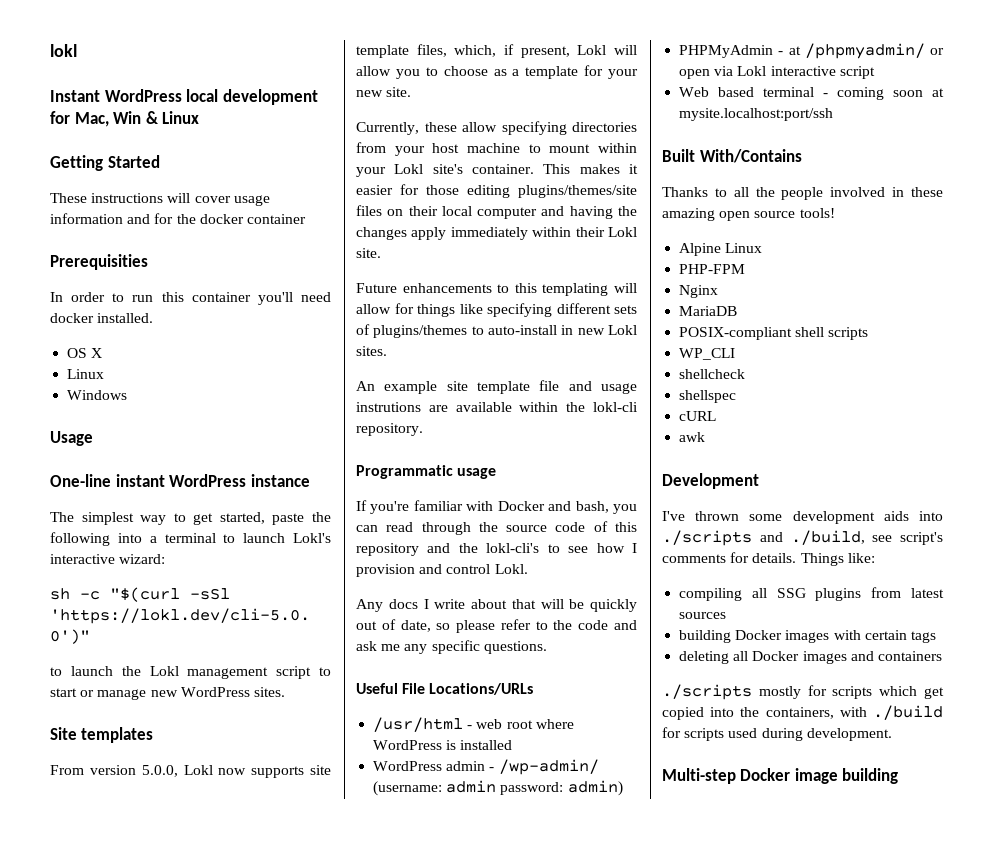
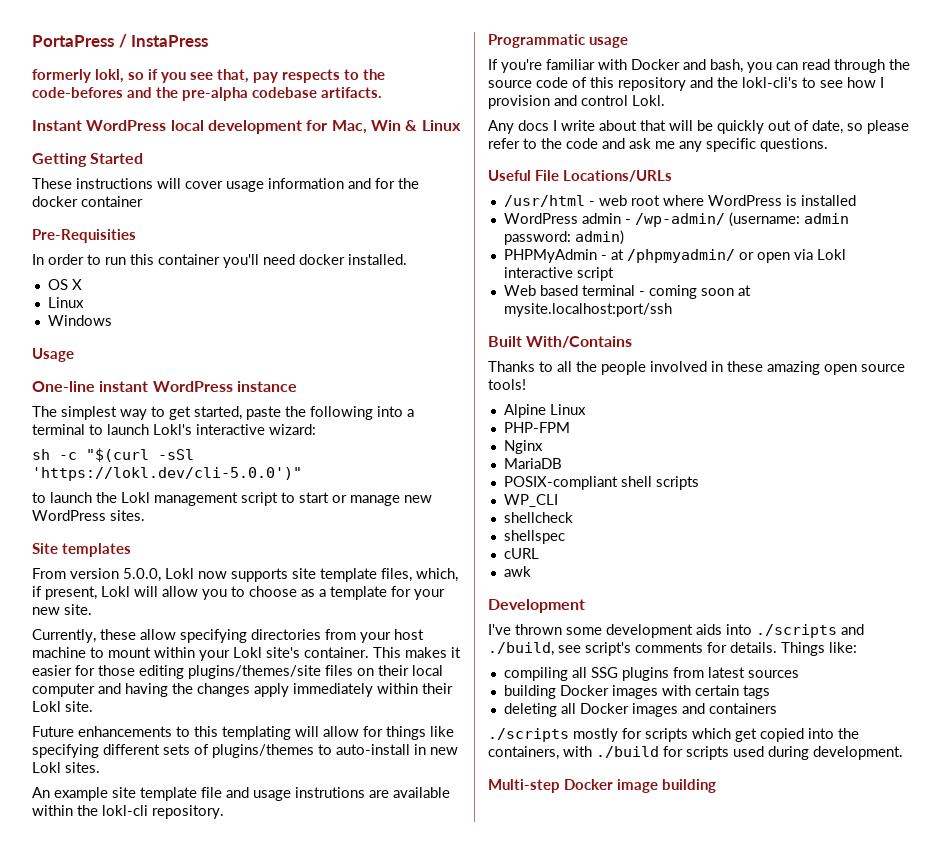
- lokl
+ PortaPress / InstaPress
+ formerly lokl, so if you see that, pay respects to the code-befores and the pre-alpha codebase artifacts.
- Prerequisities
+ Pre-Requisities

